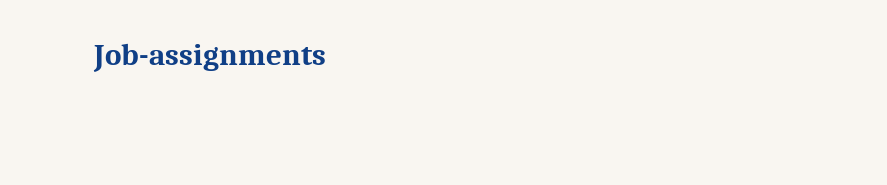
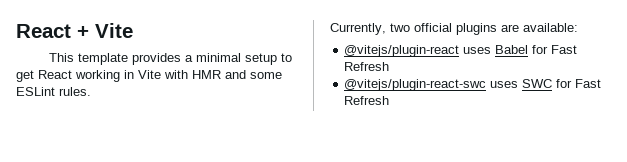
- Job-assignments
+ React + Vite
+ This template provides a minimal setup to get React working in Vite with HMR and some ESLint rules.
+ Currently, two official plugins are available:
+ @vitejs/plugin-react uses Babel for Fast Refresh
+ @vitejs/plugin-react-swc uses SWC for Fast Refresh

